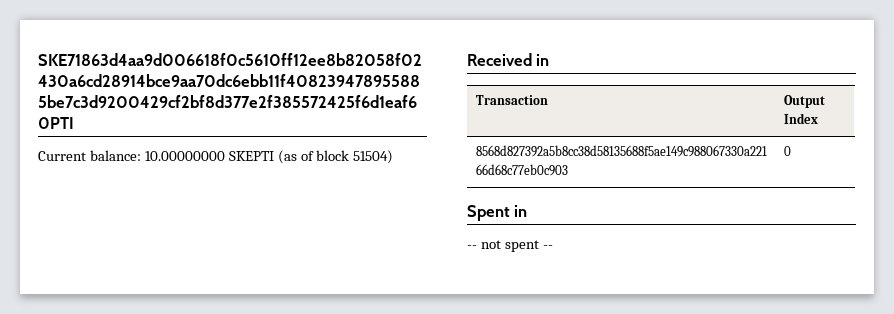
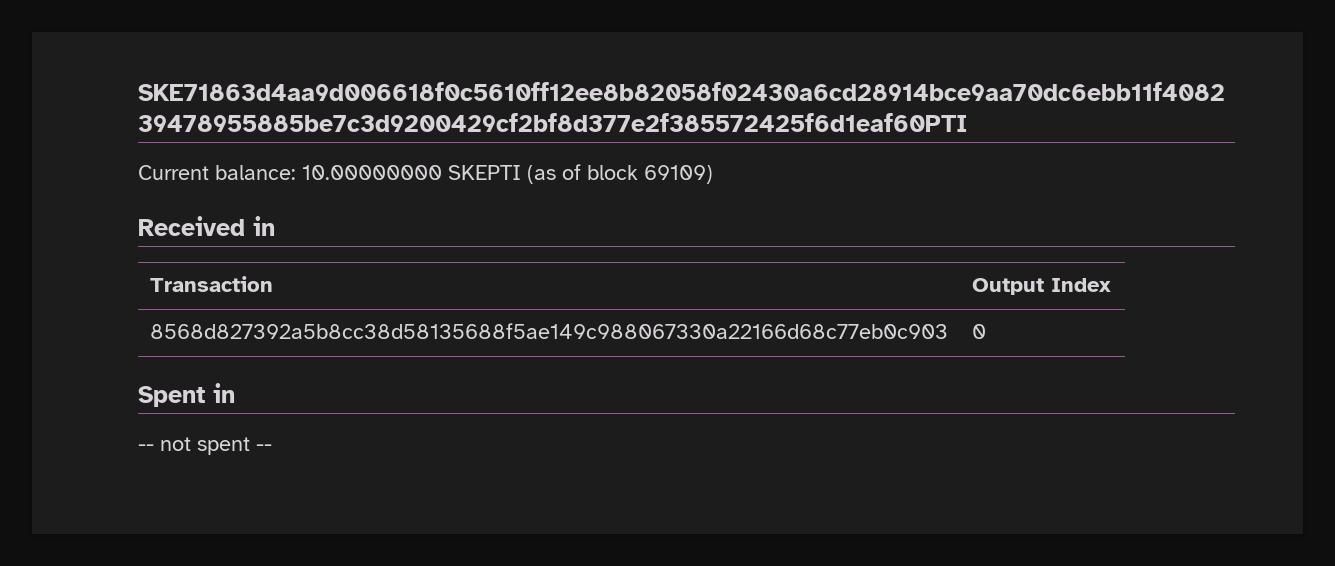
- Current balance: 10.00000000 SKEPTI (as of block 51504)
+ Current balance: 10.00000000 SKEPTI (as of block 69109)

